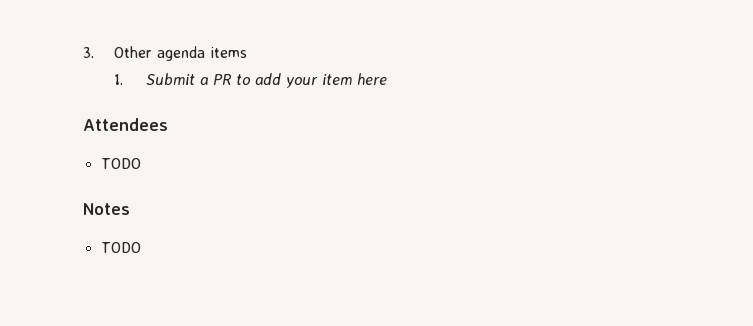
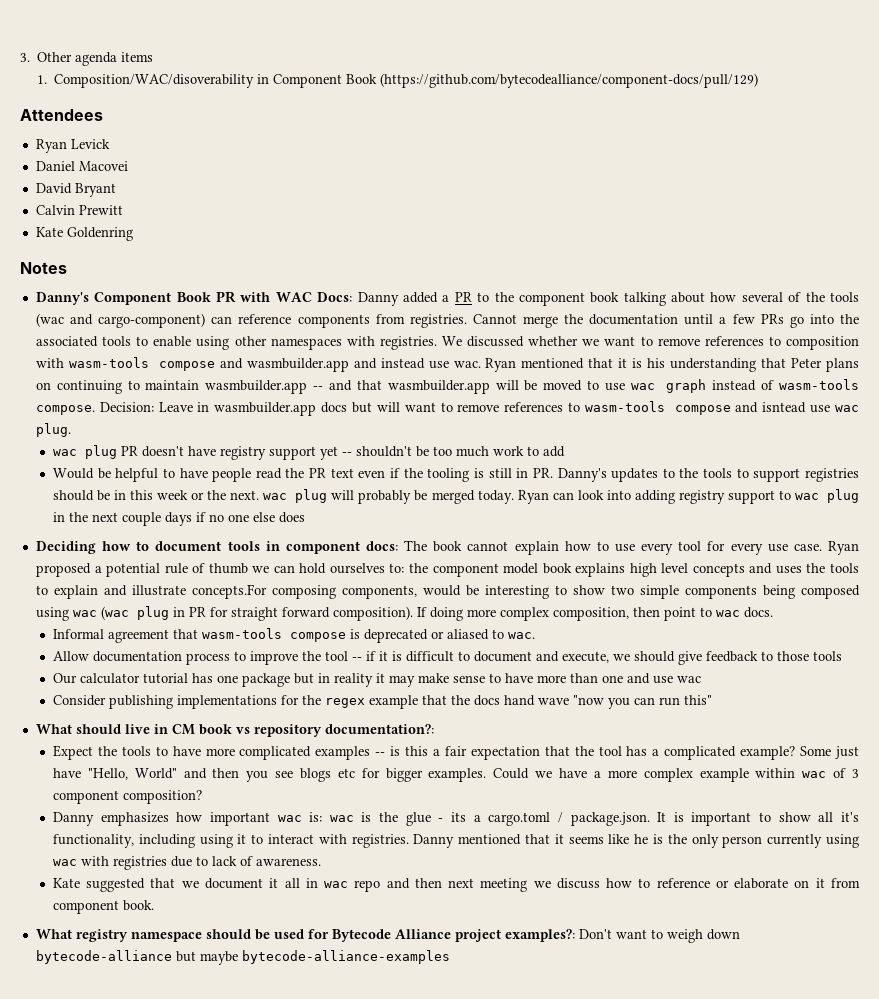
- 1. Submit a PR to add your item here
+ 1. Composition/WAC/disoverability in Component Book (https://github.com/bytecodealliance/component-docs/pull/129)
  Attendees
- TODO
+ Ryan Levick
+ Daniel Macovei
+ David Bryant
+ Calvin Prewitt
+ Kate Goldenring
  Notes
- TODO
+ Danny's Component Book PR with WAC Docs: Danny added a PR to the component book talking about how several of the tools (wac and cargo-component) can reference components from registries. Cannot merge the documentation until a few PRs go into the associated tools to enable using other namespaces with registries. We discussed whether we want to remove references to composition with wasm-tools compose and wasmbuilder.app and instead use wac. Ryan mentioned that it is his understanding that Peter plans on continuing to maintain wasmbuilder.app -- and that wasmbuilder.app will be moved to use wac graph instead of wasm-tools compose. Decision: Leave in wasmbuilder.app docs but will want to remove references to wasm-tools compose and isntead use wac plug.
+ wac plug PR doesn't have registry support yet -- shouldn't be too much work to add
+ Would be helpful to have people read the PR text even if the tooling is still in PR. Danny's updates to the tools to support registries should be in this week or the next. wac plug will probably be merged today. Ryan can look into adding registry support to wac plug in the next couple days if no one else does
+ Deciding how to document tools in component docs: The book cannot explain how to use every tool for every use case. Ryan proposed a potential rule of thumb we can hold ourselves to: the component model book explains high level concepts and uses the tools to explain and illustrate concepts.For composing components, would be interesting to show two simple components being composed using wac (wac plug in PR for straight forward composition). If doing more complex composition, then point to wac docs.
+ Informal agreement that wasm-tools compose is deprecated or aliased to wac.
+ Allow documentation process to improve the tool -- if it is difficult to document and execute, we should give feedback to those tools
+ Our calculator tutorial has one package but in reality it may make sense to have more than one and use wac
+ Consider publishing implementations for the regex example that the docs hand wave "now you can run this"
+ What should live in CM book vs repository documentation?:
+ Expect the tools to have more complicated examples -- is this a fair expectation that the tool has a complicated example? Some just have "Hello, World" and then you see blogs etc for bigger examples. Could we have a more complex example within wac of 3 component composition?
+ Danny emphasizes how important wac is: wac is the glue - its a cargo.toml / package.json. It is important to show all it's functionality, including using it to interact with registries. Danny mentioned that it seems like he is the only person currently using wac with registries due to lack of awareness.
+ Kate suggested that we document it all in wac repo and then next meeting we discuss how to reference or elaborate on it from component book.
+ What registry namespace should be used for Bytecode Alliance project examples?: Don't want to weigh down bytecode-alliance but maybe bytecode-alliance-examples

